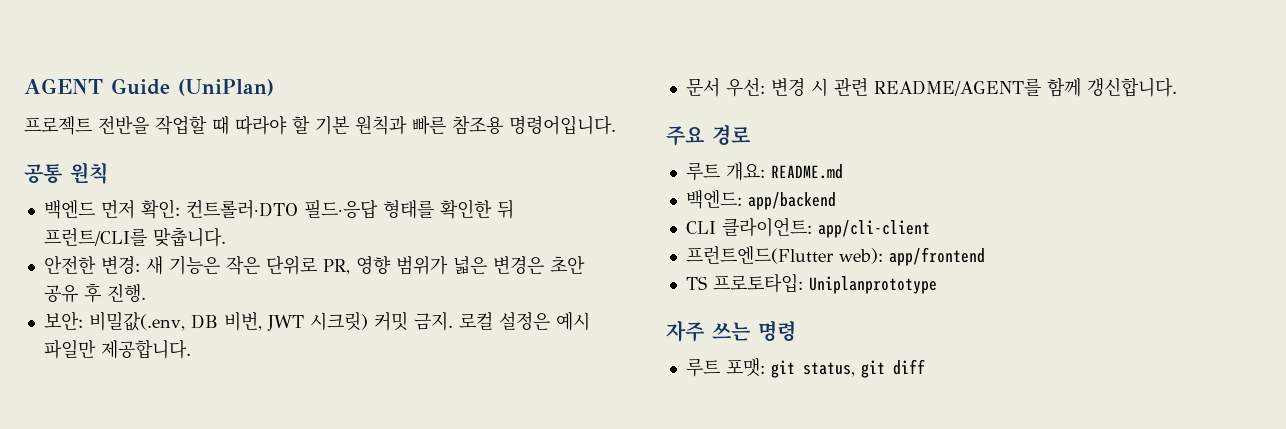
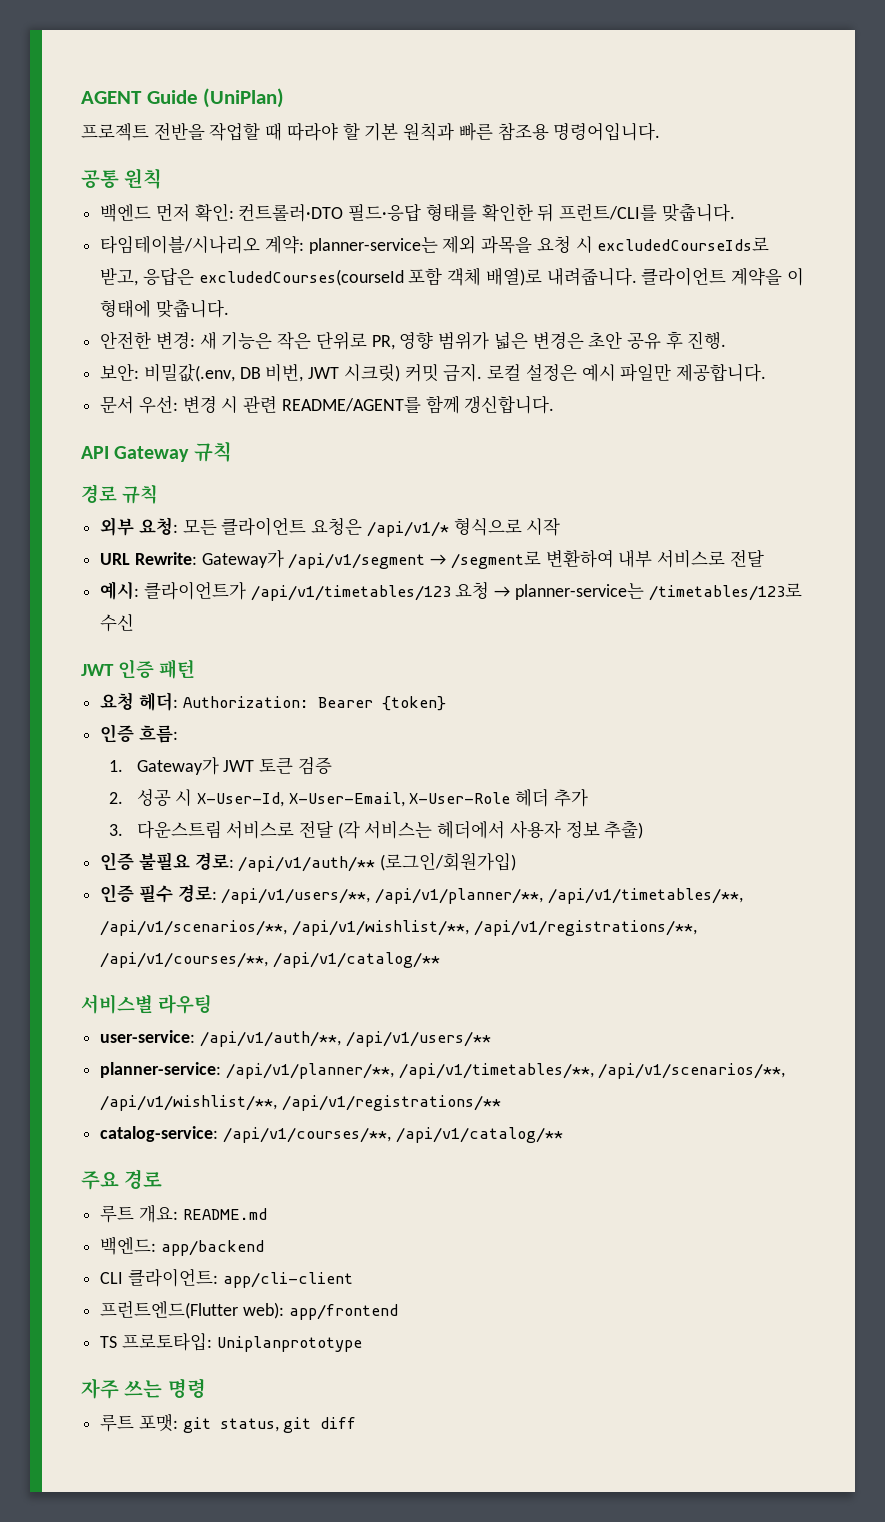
+ 타임테이블/시나리오 계약: planner-service는 제외 과목을 요청 시 excludedCourseIds로 받고, 응답은 excludedCourses(courseId 포함 객체 배열)로 내려줍니다. 클라이언트 계약을 이 형태에 맞춥니다.
+ API Gateway 규칙
+ 경로 규칙
+ 외부 요청: 모든 클라이언트 요청은 /api/v1/* 형식으로 시작
+ URL Rewrite: Gateway가 /api/v1/segment → /segment로 변환하여 내부 서비스로 전달
+ 예시: 클라이언트가 /api/v1/timetables/123 요청 → planner-service는 /timetables/123로 수신
+ JWT 인증 패턴
+ 요청 헤더: Authorization: Bearer {token}
+ 인증 흐름:
+ 1. Gateway가 JWT 토큰 검증
+ 2. 성공 시 X-User-Id, X-User-Email, X-User-Role 헤더 추가
+ 3. 다운스트림 서비스로 전달 (각 서비스는 헤더에서 사용자 정보 추출)
+ 인증 불필요 경로: /api/v1/auth/** (로그인/회원가입)
+ 인증 필수 경로: /api/v1/users/**, /api/v1/planner/**, /api/v1/timetables/**, /api/v1/scenarios/**, /api/v1/wishlist/**, /api/v1/registrations/**, /api/v1/courses/**, /api/v1/catalog/**
+ 서비스별 라우팅
+ user-service: /api/v1/auth/**, /api/v1/users/**
+ planner-service: /api/v1/planner/**, /api/v1/timetables/**, /api/v1/scenarios/**, /api/v1/wishlist/**, /api/v1/registrations/**
+ catalog-service: /api/v1/courses/**, /api/v1/catalog/**

